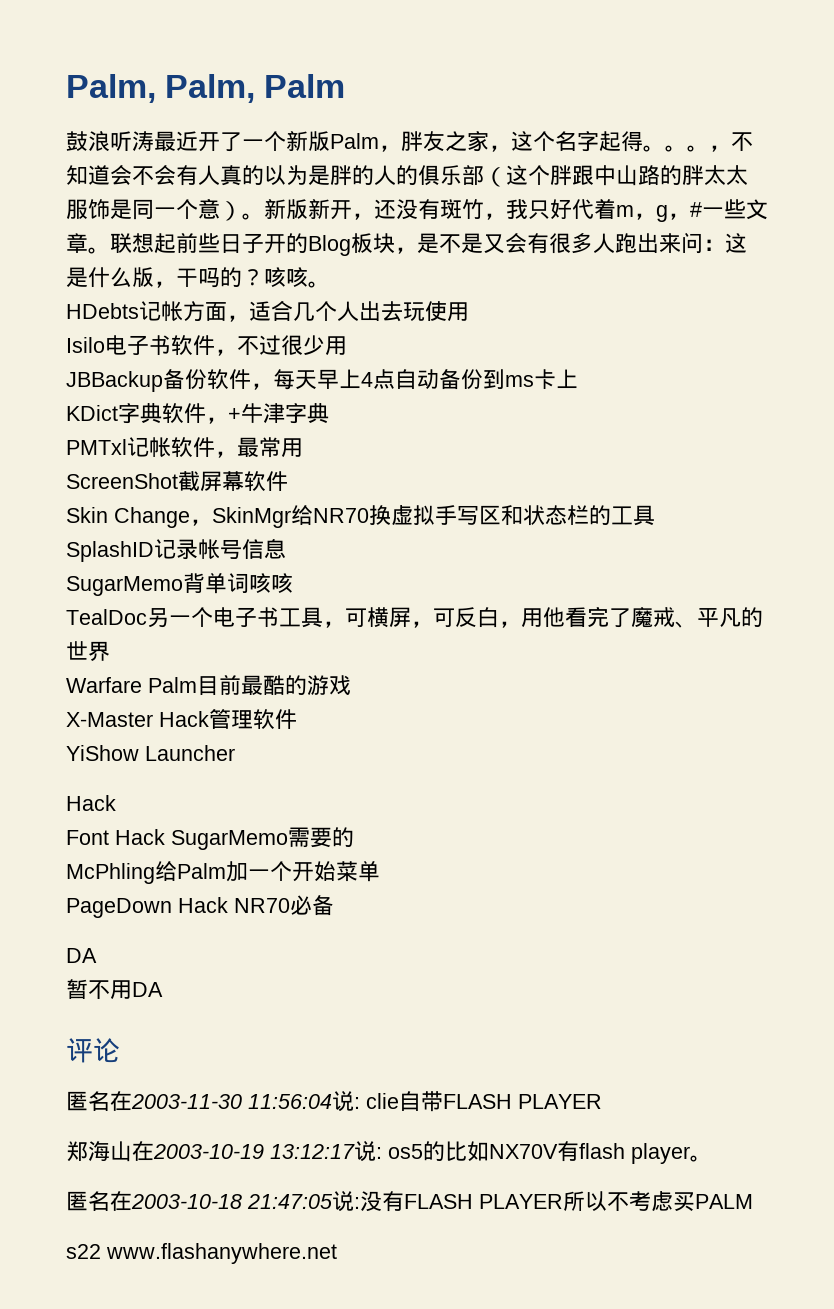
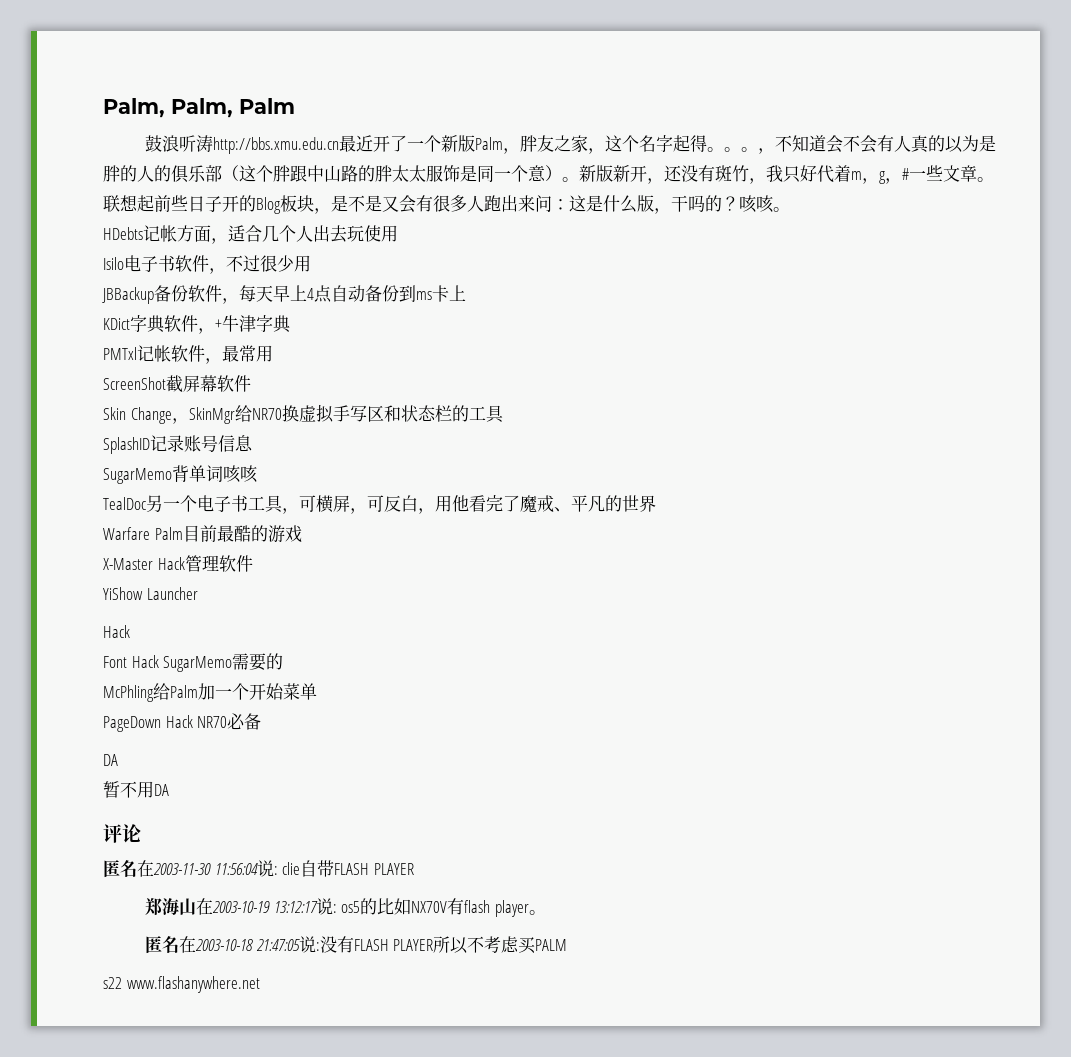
- 鼓浪听涛最近开了一个新版Palm，胖友之家，这个名字起得。
+ 鼓浪听涛http://bbs.xmu.edu.cn最近开了一个新版Palm，胖友之家，这个名字起得。
- SplashID记录帐号信息
+ SplashID记录账号信息

